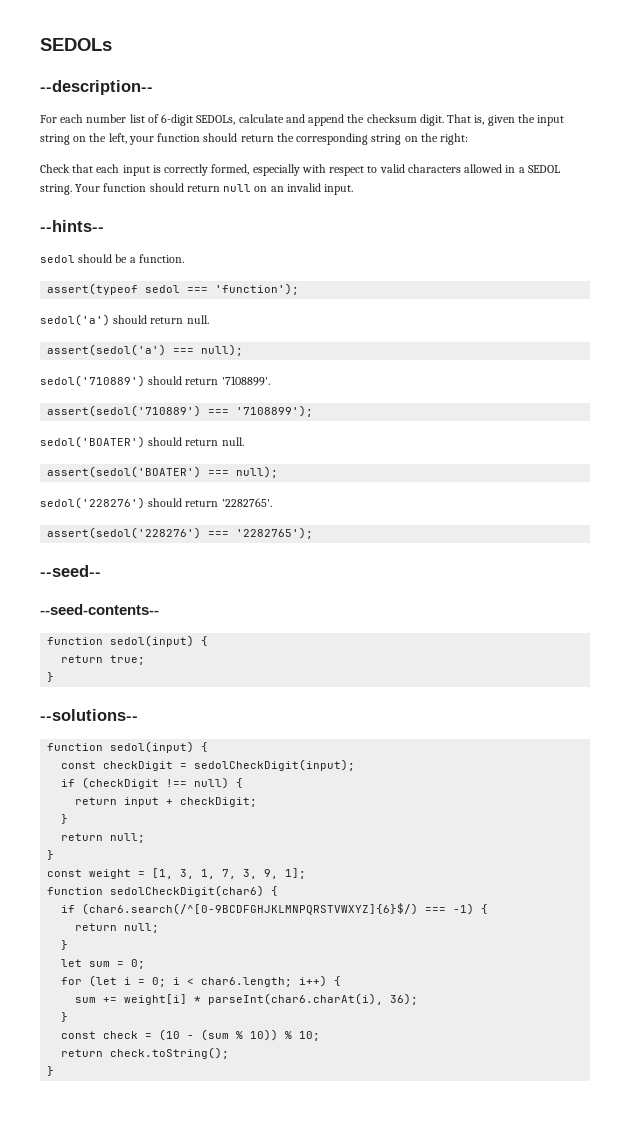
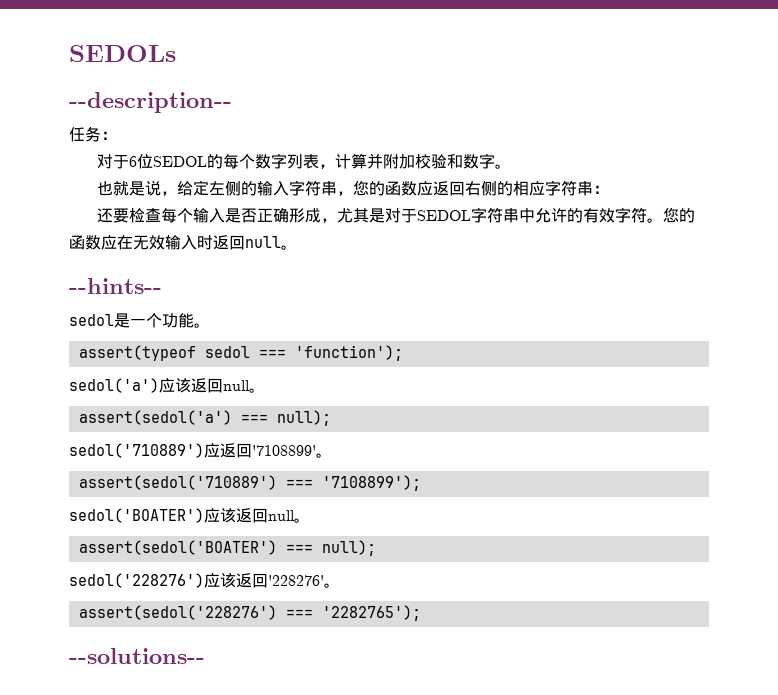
- For each number list of 6-digit SEDOLs, calculate and append the checksum digit. That is, given the input string on the left, your function should return the corresponding string on the right:
- Check that each input is correctly formed, especially with respect to valid characters allowed in a SEDOL string. Your function should return null on an invalid input.
+ 任务：
+ 对于6位SEDOL的每个数字列表，计算并附加校验和数字。
+ 也就是说，给定左侧的输入字符串，您的函数应返回右侧的相应字符串：
+ 还要检查每个输入是否正确形成，尤其是对于SEDOL字符串中允许的有效字符。您的函数应在无效输入时返回null。
  --hints--
- sedol should be a function.
+ sedol是一个功能。
- sedol('a') should return null.
+ sedol('a')应该返回null。
- sedol('710889') should return '7108899'.
+ sedol('710889')应返回'7108899'。
- sedol('BOATER') should return null.
+ sedol('BOATER')应该返回null。
- sedol('228276') should return '2282765'.
+ sedol('228276')应该返回'228276'。
- --seed--
- --seed-contents--
- function sedol(input) {
- return true;
- }
  --solutions--
- function sedol(input) {
- const checkDigit = sedolCheckDigit(input);
- if (checkDigit !== null) {
- return input + checkDigit;
- }
- return null;
- }
- const weight = [1, 3, 1, 7, 3, 9, 1];
- function sedolCheckDigit(char6) {
- if (char6.search(/^[0-9BCDFGHJKLMNPQRSTVWXYZ]{6}$/) === -1) {
- return null;
- }
- let sum = 0;
- for (let i = 0; i < char6.length; i++) {
- sum += weight[i] * parseInt(char6.charAt(i), 36);
- }
- const check = (10 - (sum % 10)) % 10;
- return check.toString();
- }

